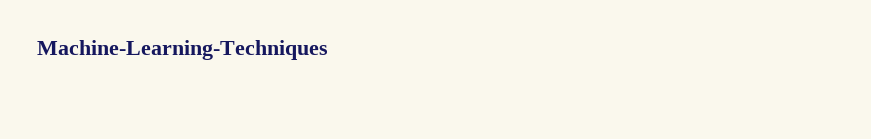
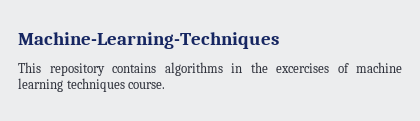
+ This repository contains algorithms in the excercises of machine learning techniques course.

